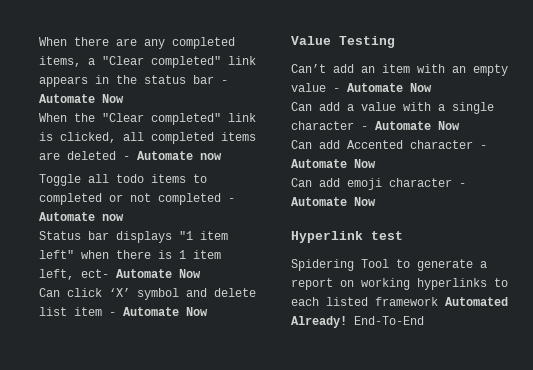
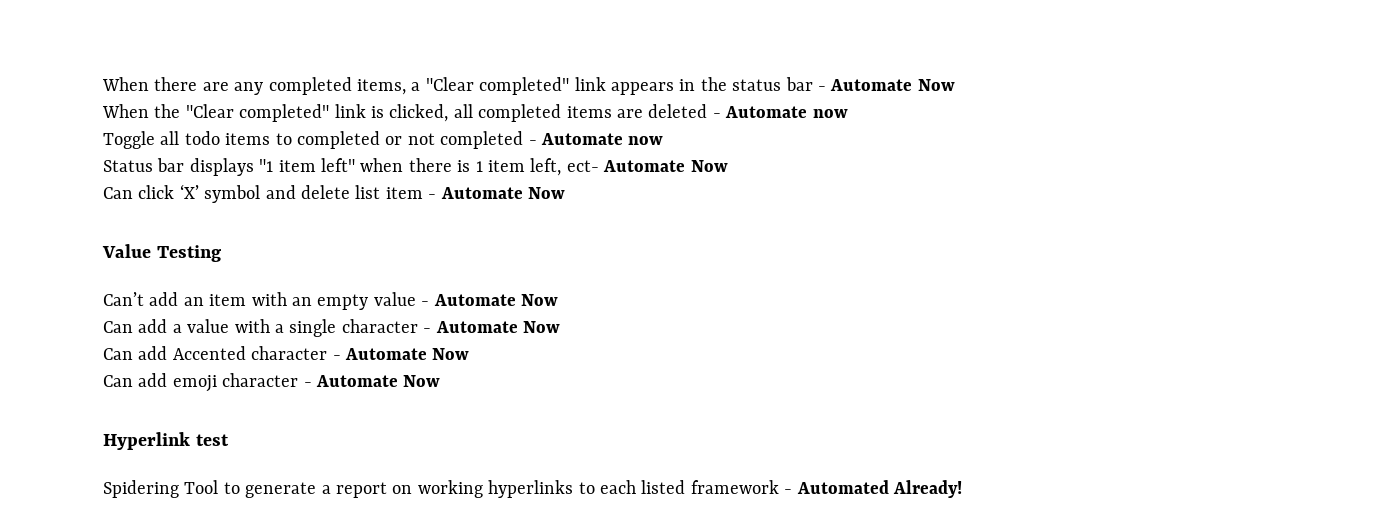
- Spidering Tool to generate a report on working hyperlinks to each listed framework Automated Already! End-To-End
+ Spidering Tool to generate a report on working hyperlinks to each listed framework - Automated Already!

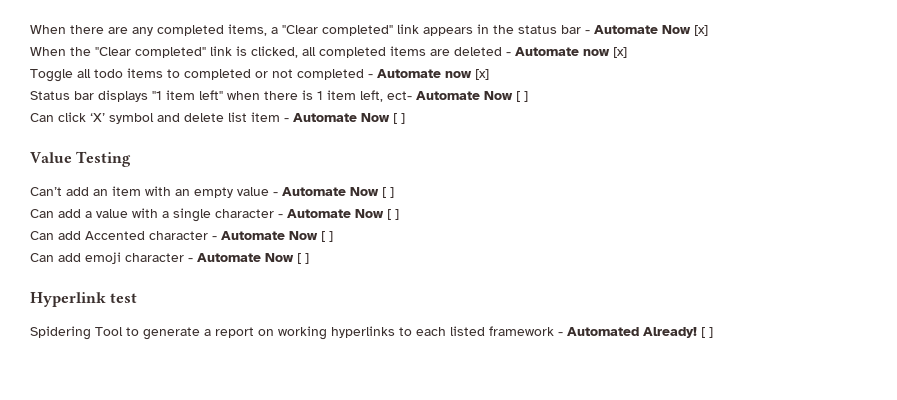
- When there are any completed items, a "Clear completed" link appears in the status bar - Automate Now
+ When there are any completed items, a "Clear completed" link appears in the status bar - Automate Now [x]
- When the "Clear completed" link is clicked, all completed items are deleted - Automate now
+ When the "Clear completed" link is clicked, all completed items are deleted - Automate now [x]
- Toggle all todo items to completed or not completed - Automate now
+ Toggle all todo items to completed or not completed - Automate now [x]
- Status bar displays "1 item left" when there is 1 item left, ect- Automate Now
+ Status bar displays "1 item left" when there is 1 item left, ect- Automate Now [ ]
- Can click ‘X’ symbol and delete list item - Automate Now
+ Can click ‘X’ symbol and delete list item - Automate Now [ ]
- Can’t add an item with an empty value - Automate Now
+ Can’t add an item with an empty value - Automate Now [ ]
- Can add a value with a single character - Automate Now
+ Can add a value with a single character - Automate Now [ ]
- Can add Accented character - Automate Now
+ Can add Accented character - Automate Now [ ]
- Can add emoji character - Automate Now
+ Can add emoji character - Automate Now [ ]
- Spidering Tool to generate a report on working hyperlinks to each listed framework - Automated Already!
+ Spidering Tool to generate a report on working hyperlinks to each listed framework - Automated Already! [ ]

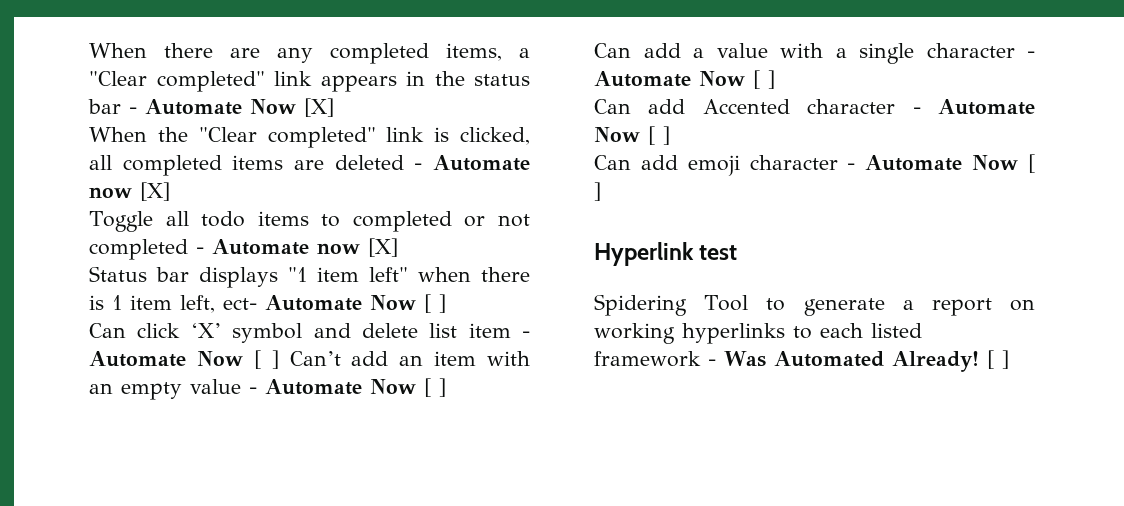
- When there are any completed items, a "Clear completed" link appears in the status bar - Automate Now [x]
+ When there are any completed items, a "Clear completed" link appears in the status bar - Automate Now [X]
- When the "Clear completed" link is clicked, all completed items are deleted - Automate now [x]
+ When the "Clear completed" link is clicked, all completed items are deleted - Automate now [X]
- Toggle all todo items to completed or not completed - Automate now [x]
+ Toggle all todo items to completed or not completed - Automate now [X]
- Can click ‘X’ symbol and delete list item - Automate Now [ ]
- Value Testing
- Can’t add an item with an empty value - Automate Now [ ]
+ Can click ‘X’ symbol and delete list item - Automate Now [ ] Can’t add an item with an empty value - Automate Now [ ]
- Spidering Tool to generate a report on working hyperlinks to each listed framework - Automated Already!
+ Spidering Tool to generate a report on working hyperlinks to each listed framework - Was Automated Already!

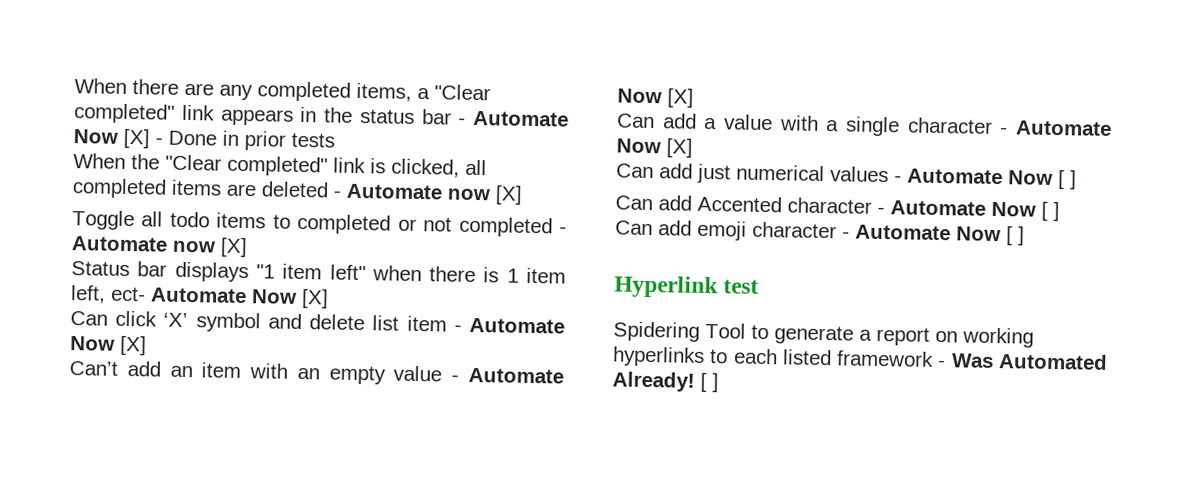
- When there are any completed items, a "Clear completed" link appears in the status bar - Automate Now [X]
+ When there are any completed items, a "Clear completed" link appears in the status bar - Automate Now [X] - Done in prior tests
- Status bar displays "1 item left" when there is 1 item left, ect- Automate Now [ ]
+ Status bar displays "1 item left" when there is 1 item left, ect- Automate Now [X]
- Can click ‘X’ symbol and delete list item - Automate Now [ ] Can’t add an item with an empty value - Automate Now [ ]
+ Can click ‘X’ symbol and delete list item - Automate Now [X]
+ Can’t add an item with an empty value - Automate Now [X]
- Can add a value with a single character - Automate Now [ ]
+ Can add a value with a single character - Automate Now [X]
+ Can add just numerical values - Automate Now [ ]

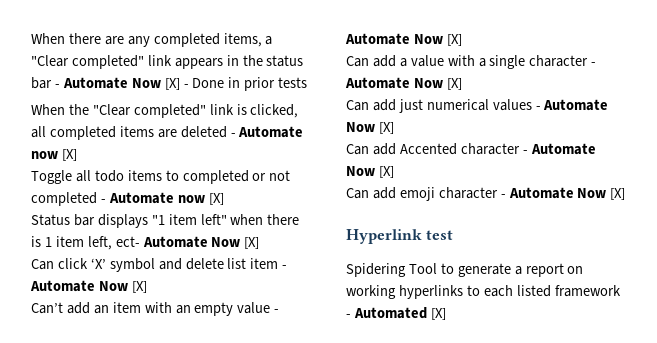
- Can add just numerical values - Automate Now [ ]
+ Can add just numerical values - Automate Now [X]
- Can add Accented character - Automate Now [ ]
+ Can add Accented character - Automate Now [X]
- Can add emoji character - Automate Now [ ]
+ Can add emoji character - Automate Now [X]
- Spidering Tool to generate a report on working hyperlinks to each listed framework - Was Automated Already! [ ]
+ Spidering Tool to generate a report on working hyperlinks to each listed framework - Automated [X]

